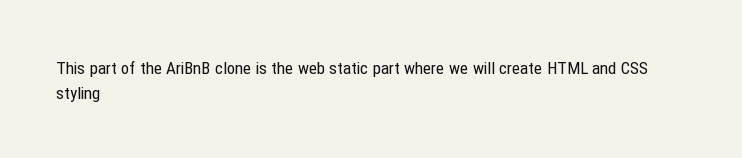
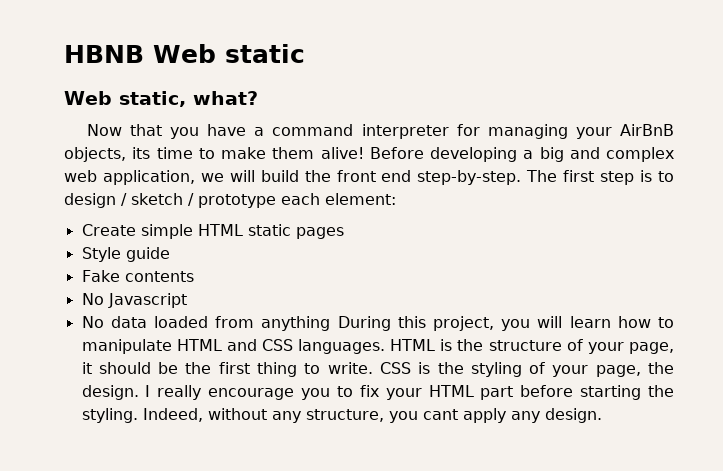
- This part of the AriBnB clone is the web static part where we will create HTML and CSS styling
+ HBNB Web static
+ Web static, what?
+ Now that you have a command interpreter for managing your AirBnB objects, its time to make them alive! Before developing a big and complex web application, we will build the front end step-by-step. The first step is to design / sketch / prototype each element:
+ Create simple HTML static pages
+ Style guide
+ Fake contents
+ No Javascript
+ No data loaded from anything During this project, you will learn how to manipulate HTML and CSS languages. HTML is the structure of your page, it should be the first thing to write. CSS is the styling of your page, the design. I really encourage you to fix your HTML part before starting the styling. Indeed, without any structure, you cant apply any design.

